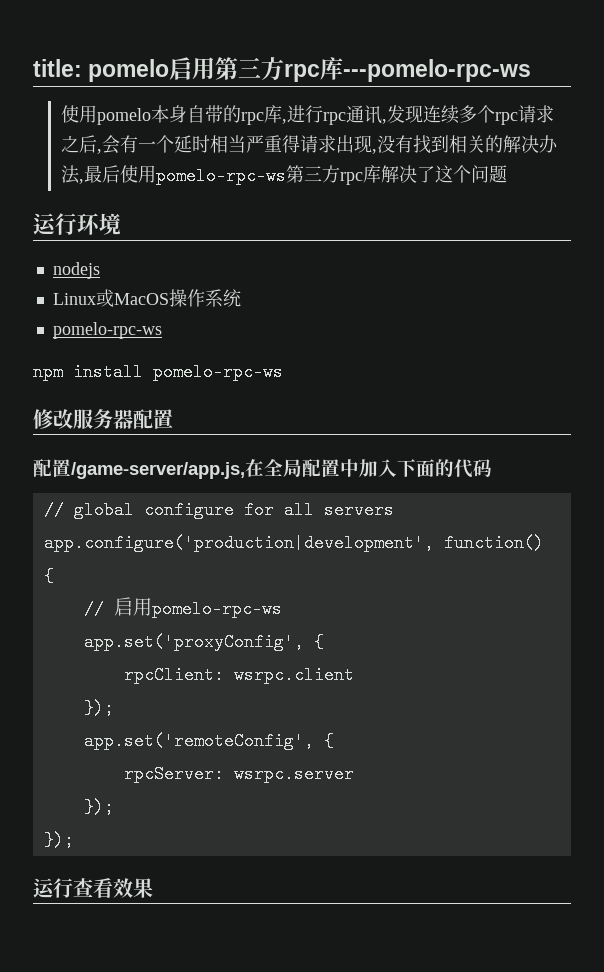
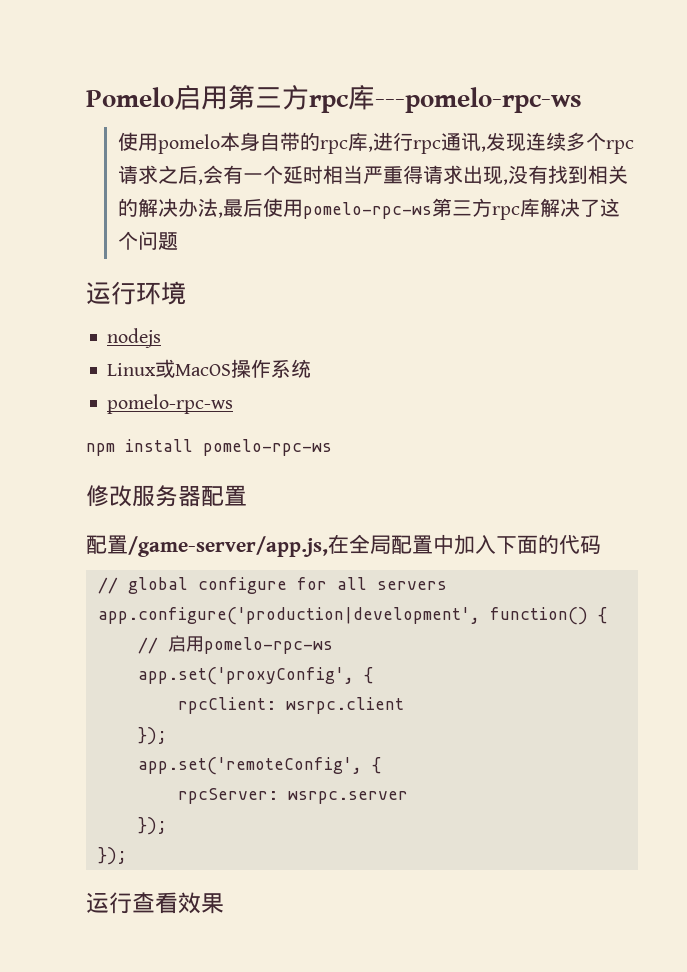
- title: pomelo启用第三方rpc库---pomelo-rpc-ws
+ Pomelo启用第三方rpc库---pomelo-rpc-ws

